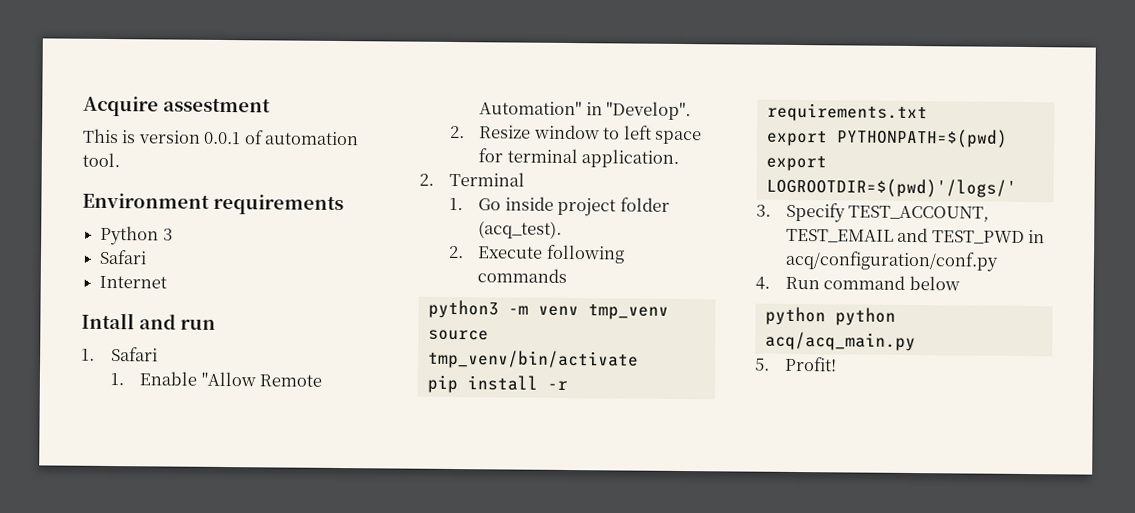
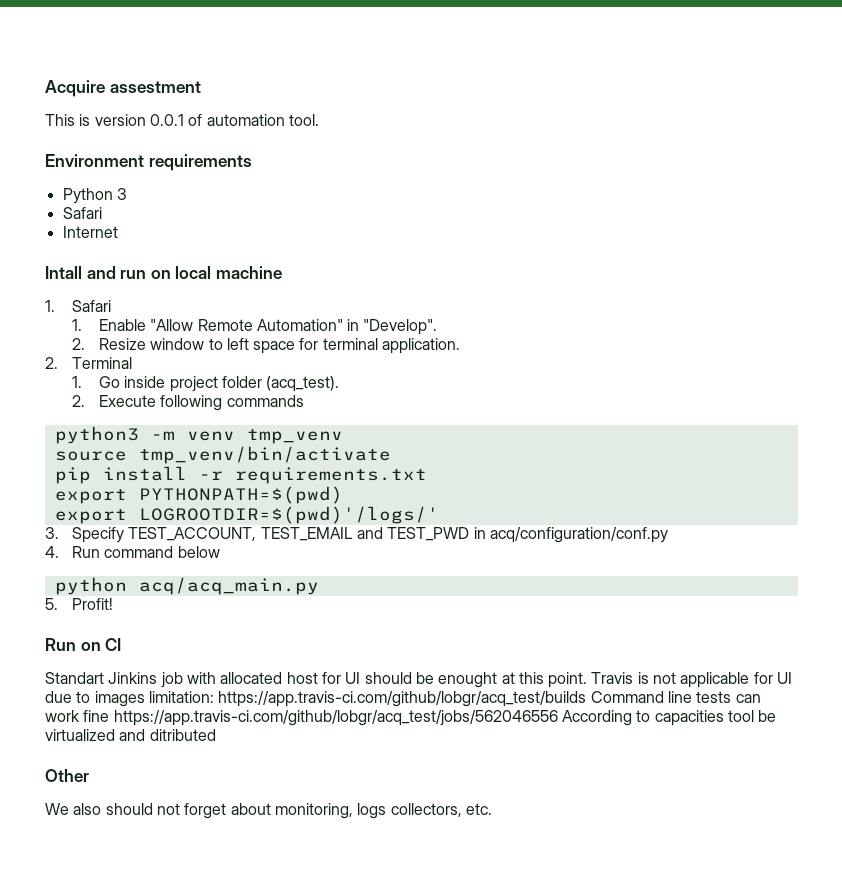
- Intall and run
+ Intall and run on local machine
- python python acq/acq_main.py
+ python acq/acq_main.py
+ Run on CI
+ Standart Jinkins job with allocated host for UI should be enought at this point. Travis is not applicable for UI due to images limitation: https://app.travis-ci.com/github/lobgr/acq_test/builds Command line tests can work fine https://app.travis-ci.com/github/lobgr/acq_test/jobs/562046556 According to capacities tool be virtualized and ditributed
+ Other
+ We also should not forget about monitoring, logs collectors, etc.

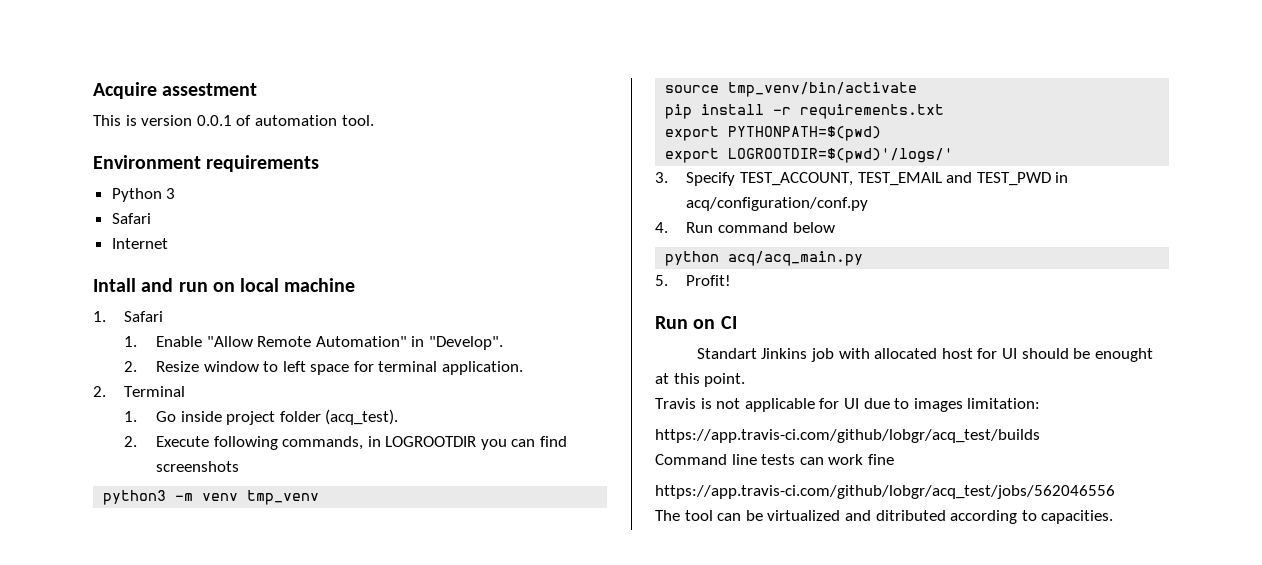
- 2. Execute following commands
+ 2. Execute following commands, in LOGROOTDIR you can find screenshots
- Standart Jinkins job with allocated host for UI should be enought at this point. Travis is not applicable for UI due to images limitation: https://app.travis-ci.com/github/lobgr/acq_test/builds Command line tests can work fine https://app.travis-ci.com/github/lobgr/acq_test/jobs/562046556 According to capacities tool be virtualized and ditributed
- Other
- We also should not forget about monitoring, logs collectors, etc.
+ Standart Jinkins job with allocated host for UI should be enought at this point.
+ Travis is not applicable for UI due to images limitation:
+ https://app.travis-ci.com/github/lobgr/acq_test/builds
+ Command line tests can work fine
+ https://app.travis-ci.com/github/lobgr/acq_test/jobs/562046556
+ The tool can be virtualized and ditributed according to capacities.

